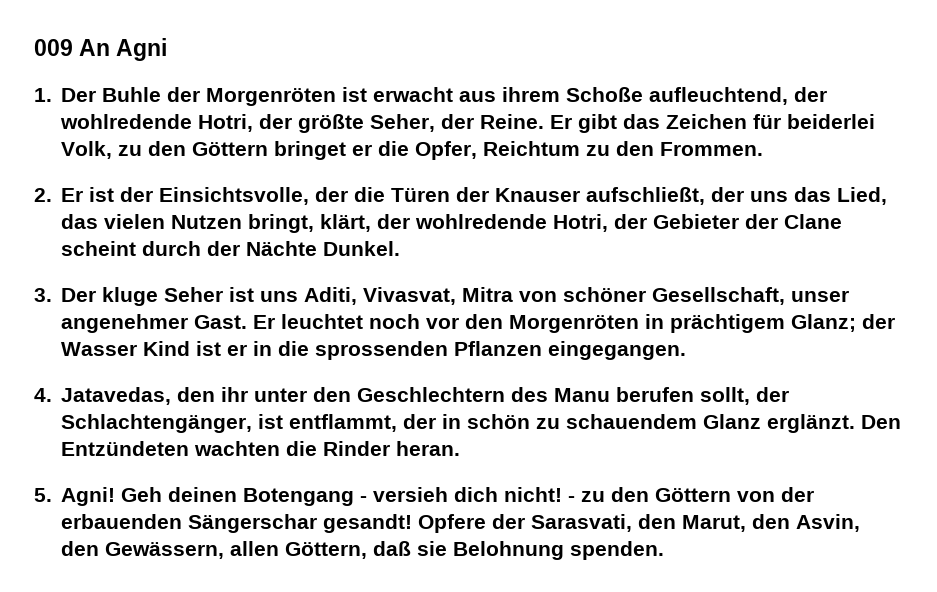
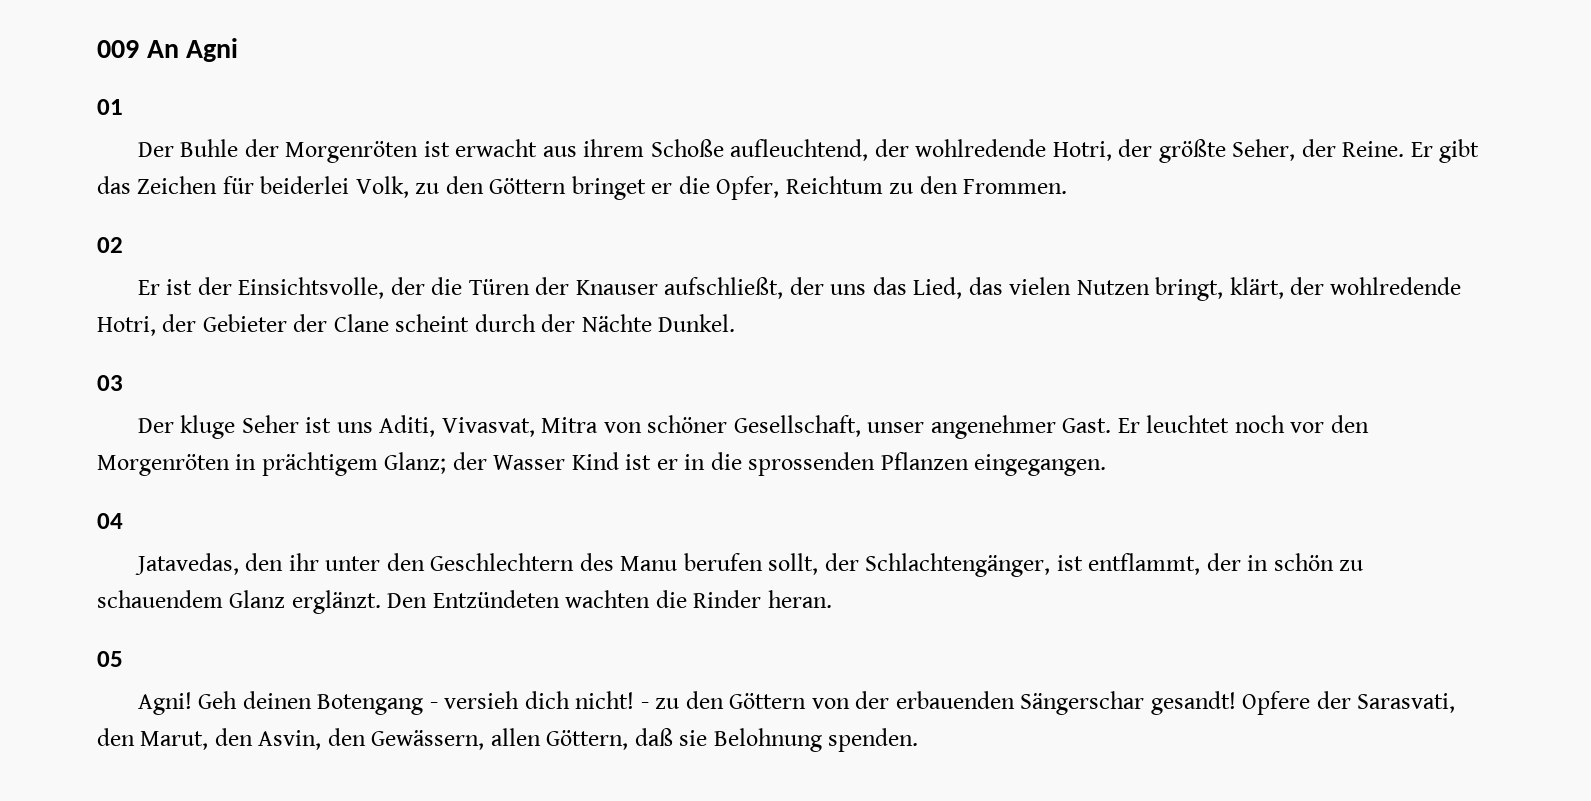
- 1. Der Buhle der Morgenröten ist erwacht aus ihrem Schoße aufleuchtend, der wohlredende Hotri, der größte Seher, der Reine.
+ 01
+ Der Buhle der Morgenröten ist erwacht aus ihrem Schoße aufleuchtend, der wohlredende Hotri, der größte Seher, der Reine.
- 2. Er ist der Einsichtsvolle, der die Türen der Knauser aufschließt, der uns das Lied, das vielen Nutzen bringt, klärt, der wohlredende Hotri, der Gebieter der Clane scheint durch der Nächte Dunkel.
+ 02
+ Er ist der Einsichtsvolle, der die Türen der Knauser aufschließt, der uns das Lied, das vielen Nutzen bringt, klärt, der wohlredende Hotri, der Gebieter der Clane scheint durch der Nächte Dunkel.
- 3. Der kluge Seher ist uns Aditi, Vivasvat, Mitra von schöner Gesellschaft, unser angenehmer Gast.
+ 03
+ Der kluge Seher ist uns Aditi, Vivasvat, Mitra von schöner Gesellschaft, unser angenehmer Gast.
- 4. Jatavedas, den ihr unter den Geschlechtern des Manu berufen sollt, der Schlachtengänger, ist entflammt, der in schön zu schauendem Glanz erglänzt.
+ 04
+ Jatavedas, den ihr unter den Geschlechtern des Manu berufen sollt, der Schlachtengänger, ist entflammt, der in schön zu schauendem Glanz erglänzt.
- 5. Agni!
+ 05
+ Agni!

